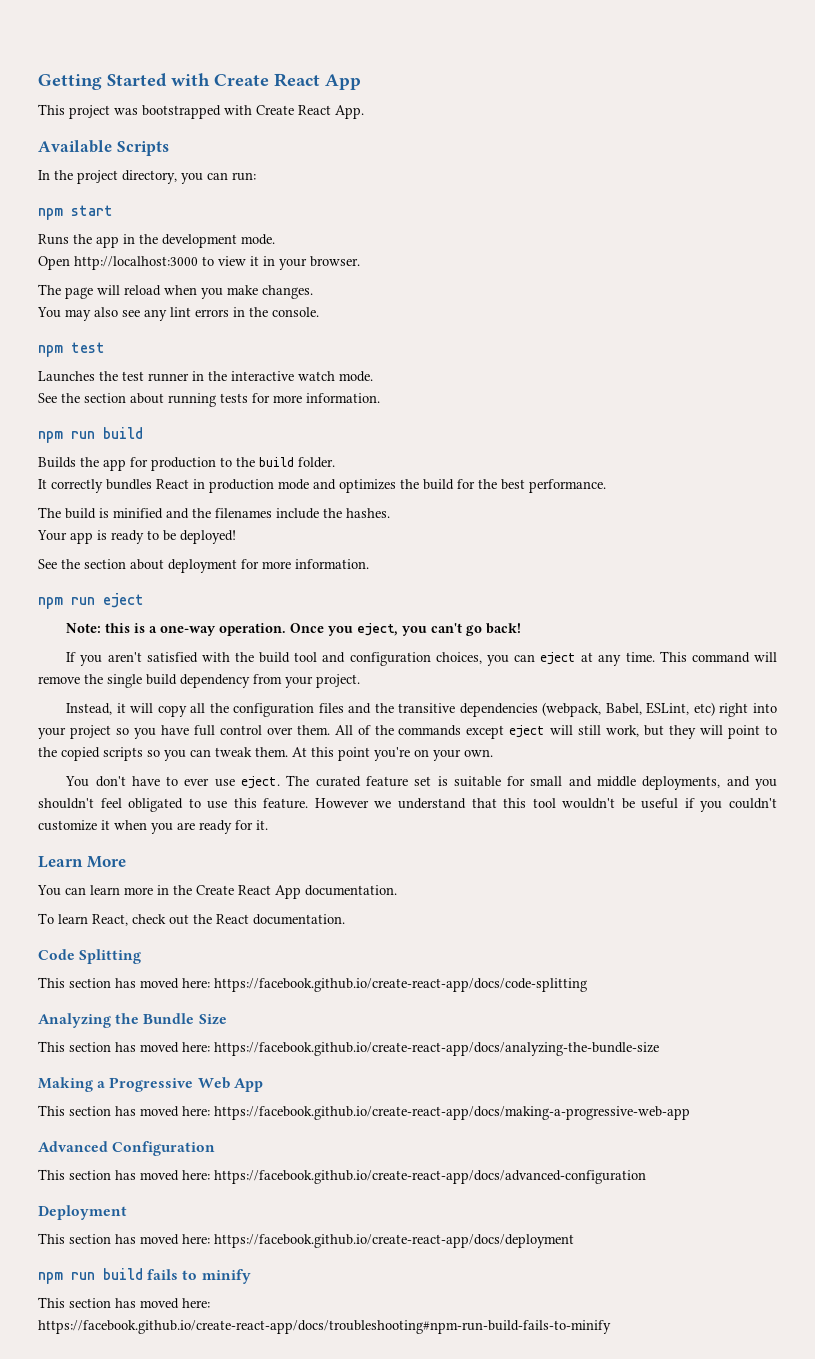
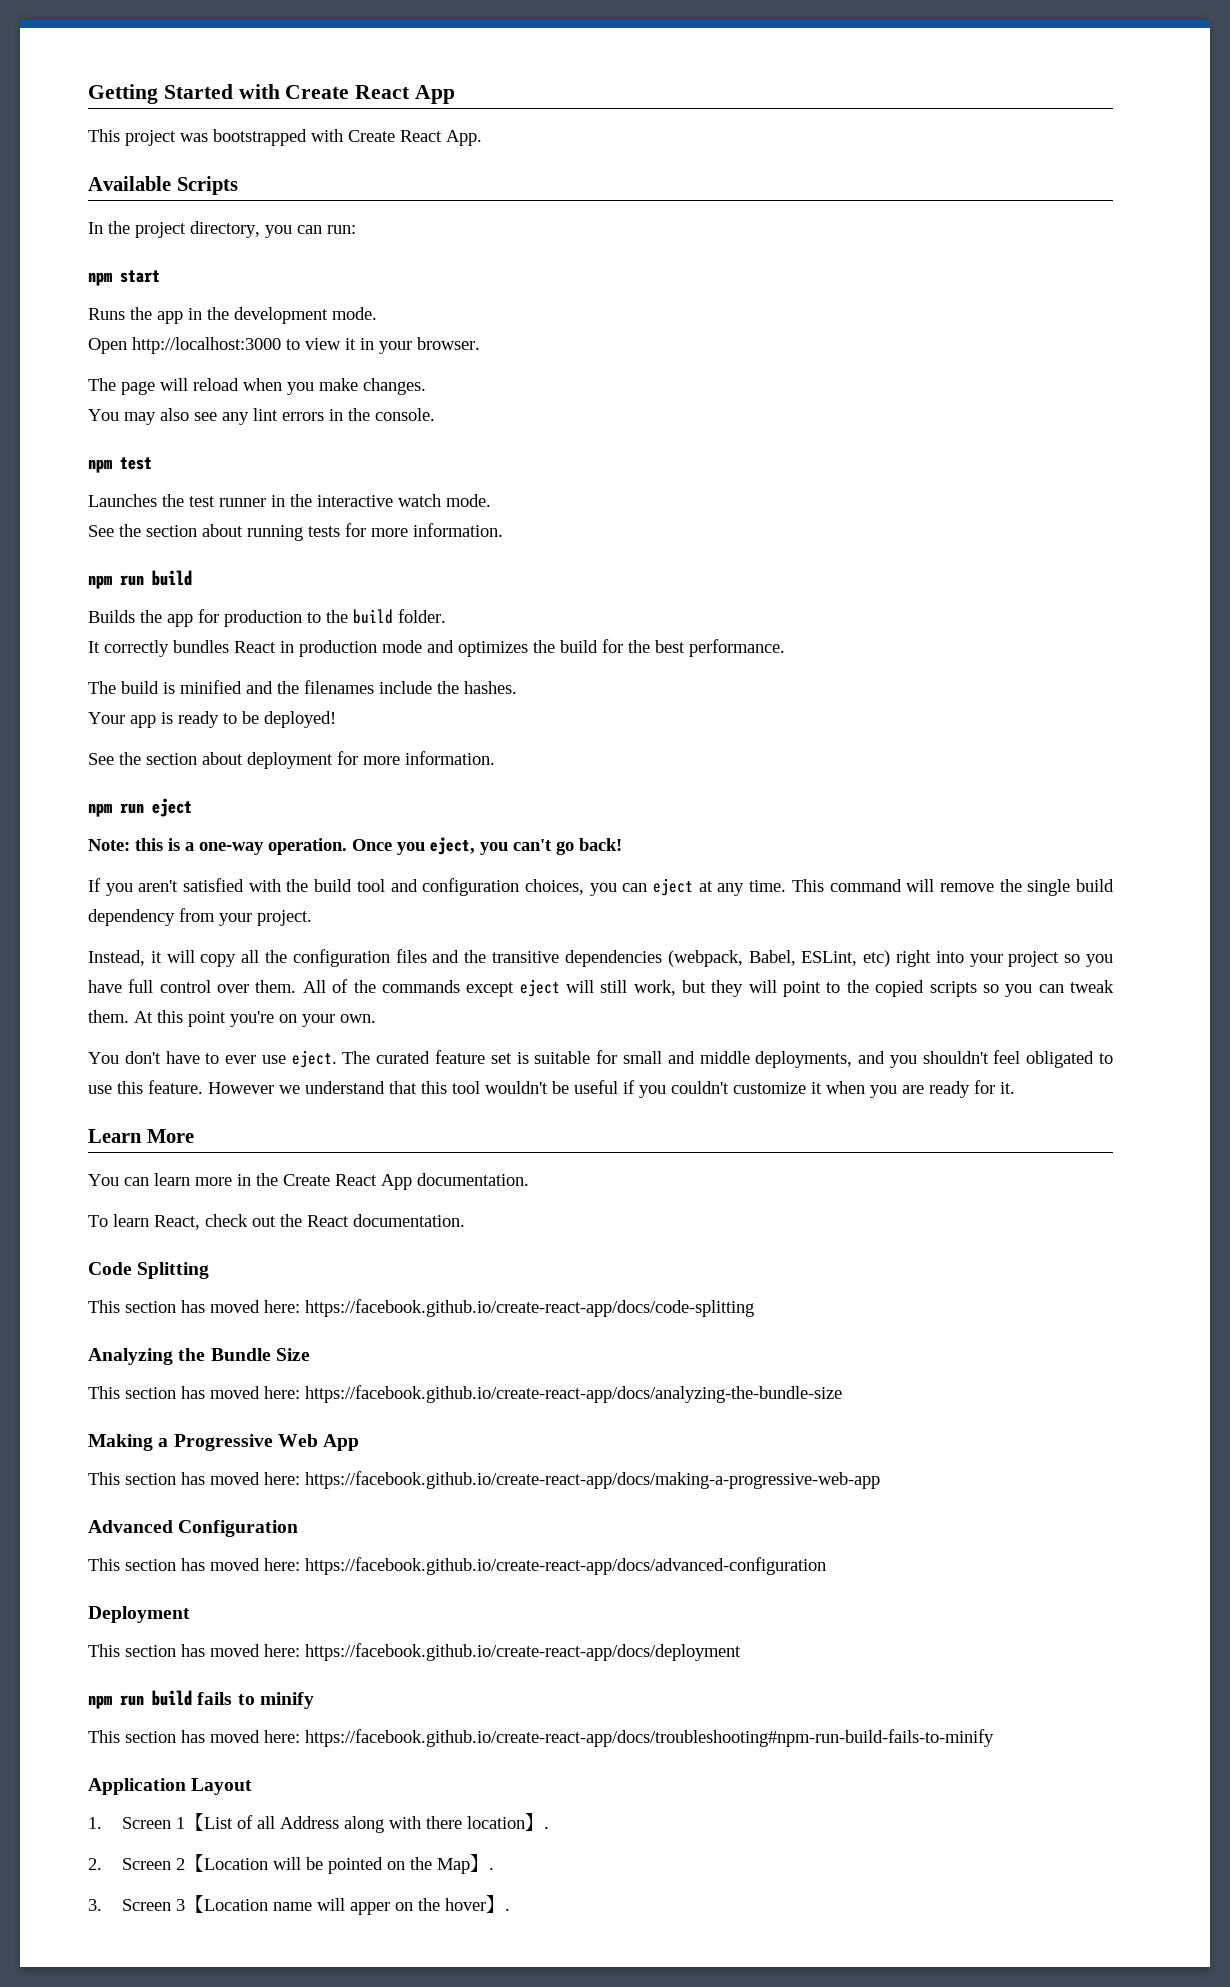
+ Application Layout
+ 1. Screen 1【List of all Address along with there location】.
+ 2. Screen 2【Location will be pointed on the Map】.
+ 3. Screen 3【Location name will apper on the hover】.

